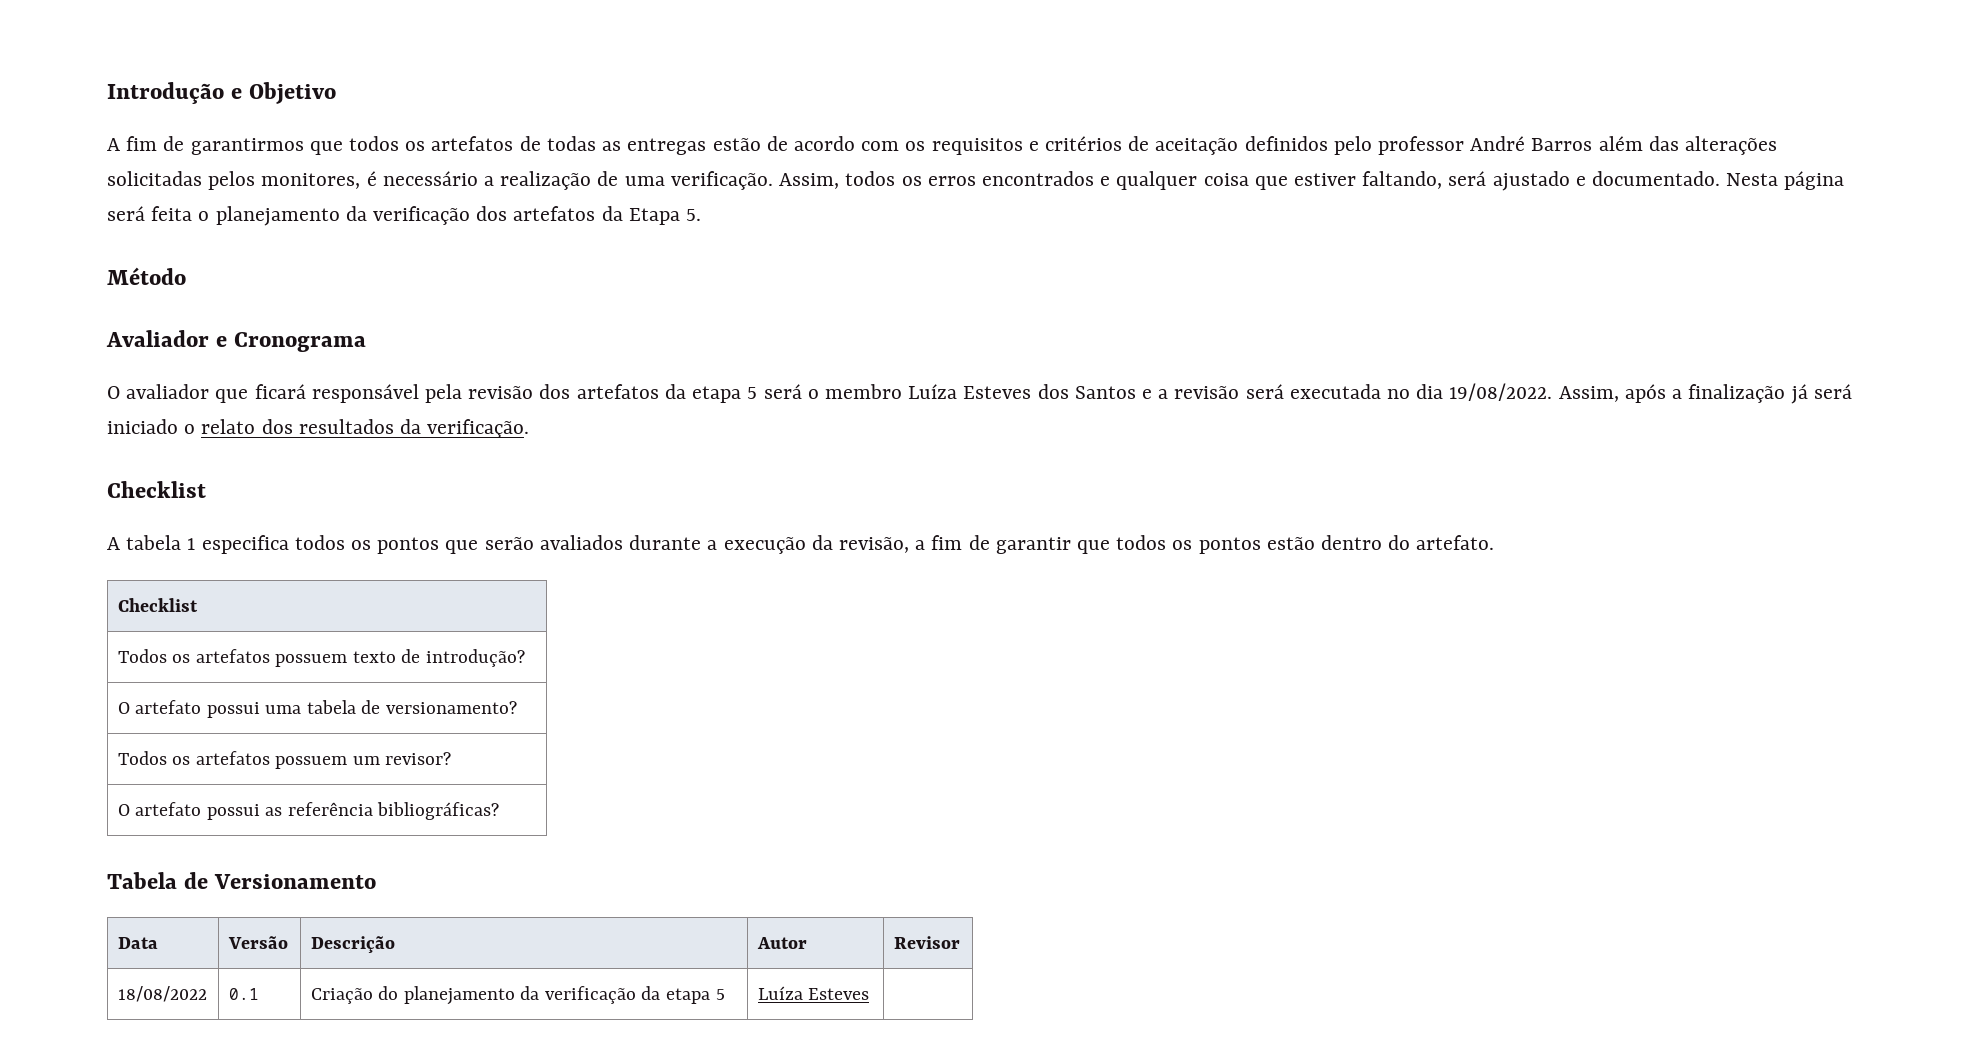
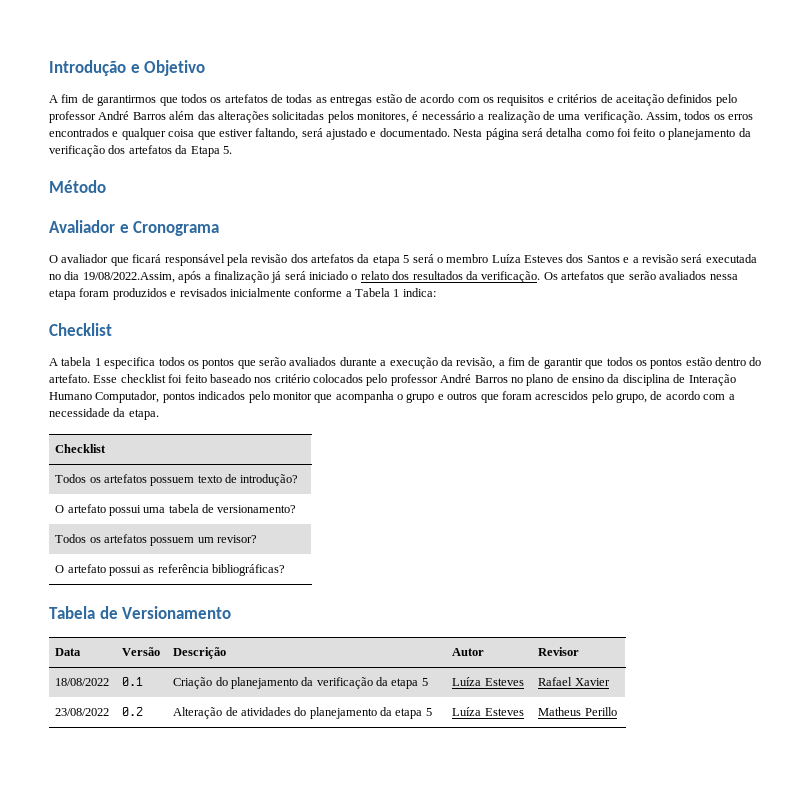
- Nesta página será feita o planejamento da verificação dos artefatos da Etapa 5.
+ Nesta página será detalha como foi feito o planejamento da verificação dos artefatos da Etapa 5.
- O avaliador que ficará responsável pela revisão dos artefatos da etapa 5 será o membro Luíza Esteves dos Santos e a revisão será executada no dia 19/08/2022. Assim, após a finalização já será iniciado o relato dos resultados da verificação.
+ O avaliador que ficará responsável pela revisão dos artefatos da etapa 5 será o membro Luíza Esteves dos Santos e a revisão será executada no dia 19/08/2022.Assim, após a finalização já será iniciado o relato dos resultados da verificação. Os artefatos que serão avaliados nessa etapa foram produzidos e revisados inicialmente conforme a Tabela 1 indica:
+ Esse checklist foi feito baseado nos critério colocados pelo professor André Barros no plano de ensino da disciplina de Interação Humano Computador, pontos indicados pelo monitor que acompanha o grupo e outros que foram acrescidos pelo grupo, de acordo com a necessidade da etapa.
- 18/08/2022 | 0.1 | Criação do planejamento da verificação da etapa 5 | Luíza Esteves |
+ 18/08/2022 | 0.1 | Criação do planejamento da verificação da etapa 5 | Luíza Esteves | Rafael Xavier
+ 23/08/2022 | 0.2 | Alteração de atividades do planejamento da etapa 5 | Luíza Esteves | Matheus Perillo

